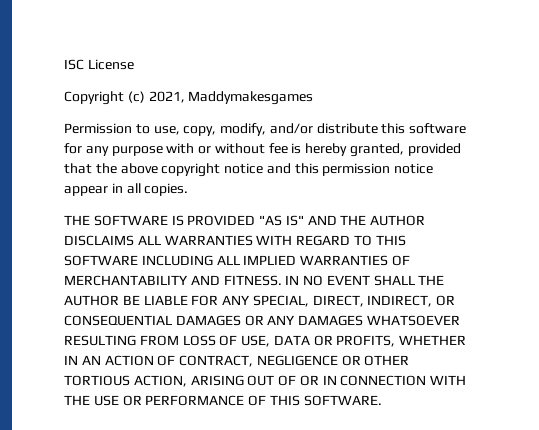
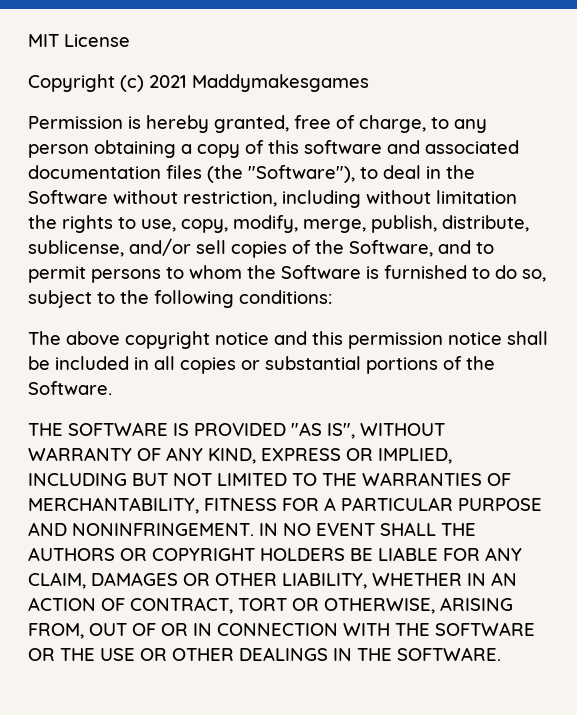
- ISC License
+ MIT License
- Copyright (c) 2021, Maddymakesgames
+ Copyright (c) 2021 Maddymakesgames
- Permission to use, copy, modify, and/or distribute this software for any purpose with or without fee is hereby granted, provided that the above copyright notice and this permission notice appear in all copies.
+ Permission is hereby granted, free of charge, to any person obtaining a copy of this software and associated documentation files (the "Software"), to deal in the Software without restriction, including without limitation the rights to use, copy, modify, merge, publish, distribute, sublicense, and/or sell copies of the Software, and to permit persons to whom the Software is furnished to do so, subject to the following conditions:
+ The above copyright notice and this permission notice shall be included in all copies or substantial portions of the Software.
- THE SOFTWARE IS PROVIDED "AS IS" AND THE AUTHOR DISCLAIMS ALL WARRANTIES WITH REGARD TO THIS SOFTWARE INCLUDING ALL IMPLIED WARRANTIES OF MERCHANTABILITY AND FITNESS.
+ THE SOFTWARE IS PROVIDED "AS IS", WITHOUT WARRANTY OF ANY KIND, EXPRESS OR IMPLIED, INCLUDING BUT NOT LIMITED TO THE WARRANTIES OF MERCHANTABILITY, FITNESS FOR A PARTICULAR PURPOSE AND NONINFRINGEMENT.
- IN NO EVENT SHALL THE AUTHOR BE LIABLE FOR ANY SPECIAL, DIRECT, INDIRECT, OR CONSEQUENTIAL DAMAGES OR ANY DAMAGES WHATSOEVER RESULTING FROM LOSS OF USE, DATA OR PROFITS, WHETHER IN AN ACTION OF CONTRACT, NEGLIGENCE OR OTHER TORTIOUS ACTION, ARISING OUT OF OR IN CONNECTION WITH THE USE OR PERFORMANCE OF THIS SOFTWARE.
+ IN NO EVENT SHALL THE AUTHORS OR COPYRIGHT HOLDERS BE LIABLE FOR ANY CLAIM, DAMAGES OR OTHER LIABILITY, WHETHER IN AN ACTION OF CONTRACT, TORT OR OTHERWISE, ARISING FROM, OUT OF OR IN CONNECTION WITH THE SOFTWARE OR THE USE OR OTHER DEALINGS IN THE SOFTWARE.

